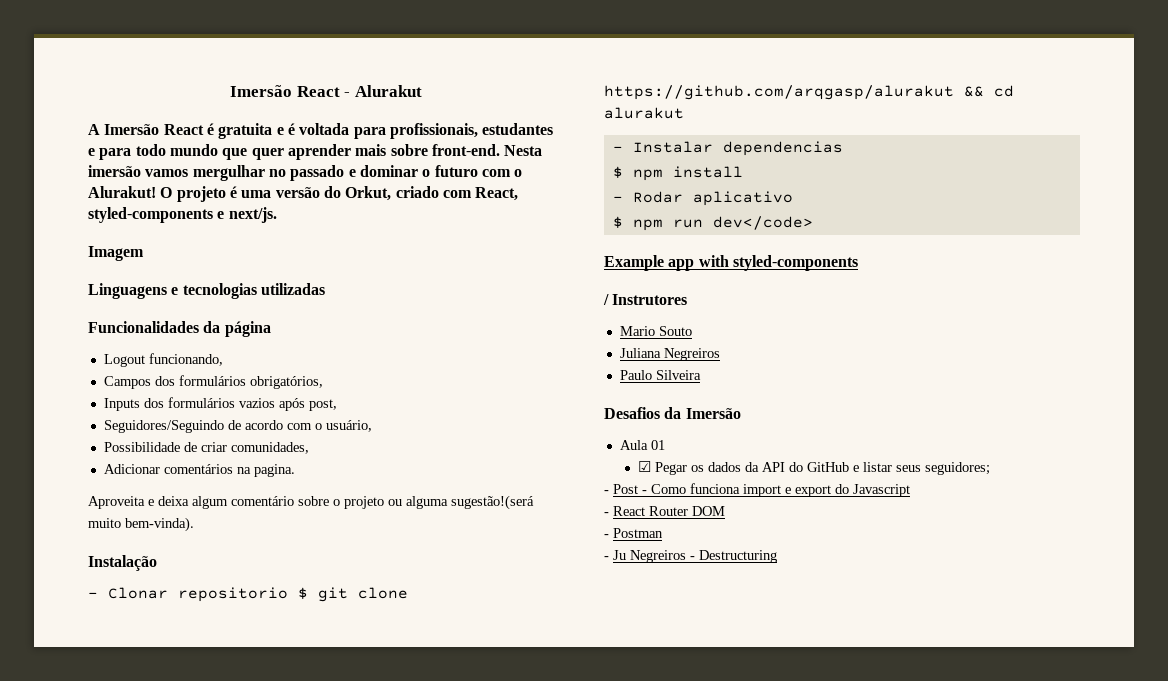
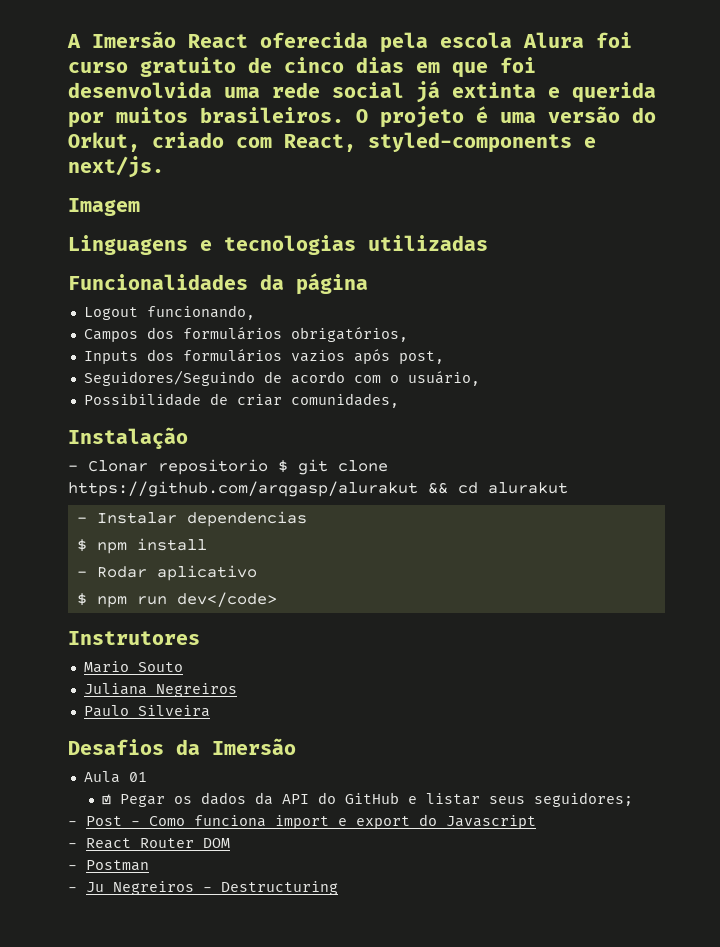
- Imersão React - Alurakut
- A Imersão React é gratuita e é voltada para profissionais, estudantes e para todo mundo que quer aprender mais sobre front-end. Nesta imersão vamos mergulhar no passado e dominar o futuro com o Alurakut!
+ A Imersão React oferecida pela escola Alura foi curso gratuito de cinco dias em que foi desenvolvida uma rede social já extinta e querida por muitos brasileiros.
- Adicionar comentários na pagina.
- Aproveita e deixa algum comentário sobre o projeto ou alguma sugestão!(será muito bem-vinda).
- Example app with styled-components
- / Instrutores
+ Instrutores

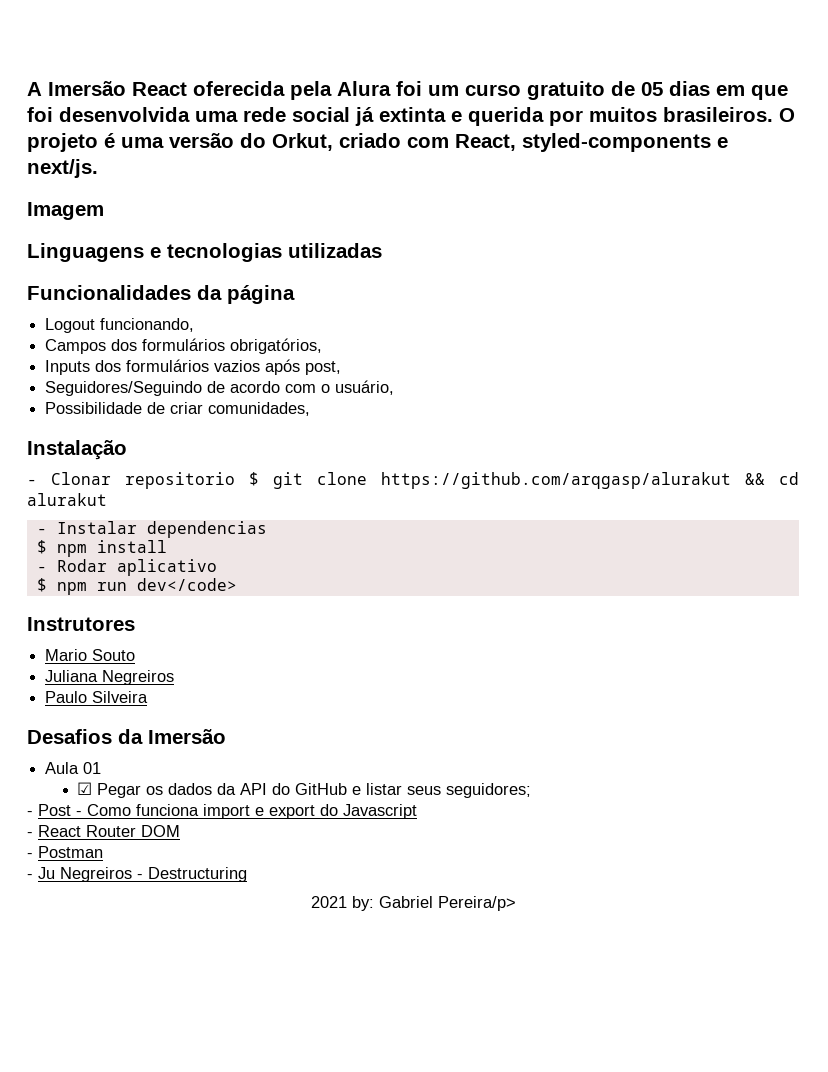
- A Imersão React oferecida pela escola Alura foi curso gratuito de cinco dias em que foi desenvolvida uma rede social já extinta e querida por muitos brasileiros.
+ A Imersão React oferecida pela Alura foi um curso gratuito de 05 dias em que foi desenvolvida uma rede social já extinta e querida por muitos brasileiros.
+ 2021 by: Gabriel Pereira/p>

